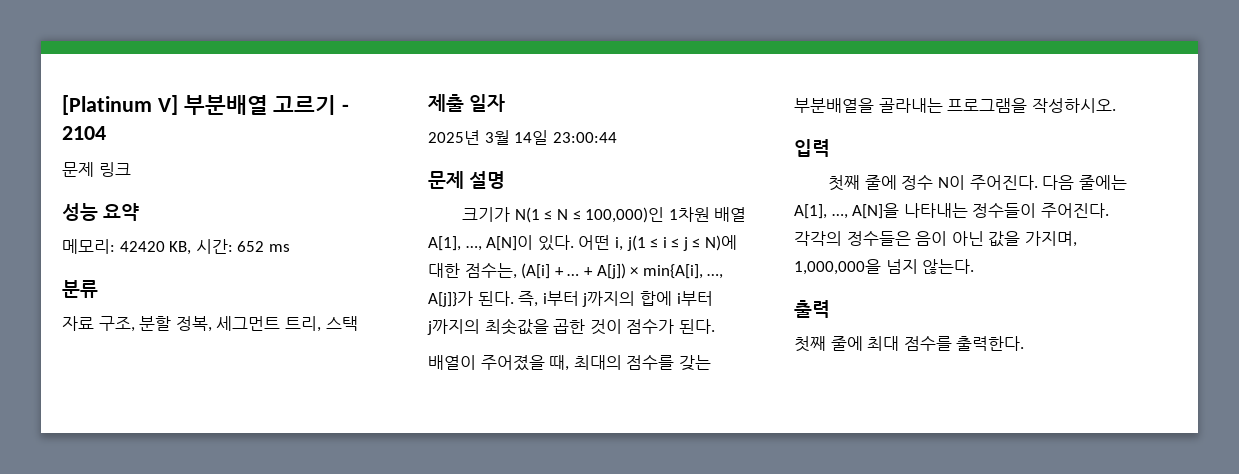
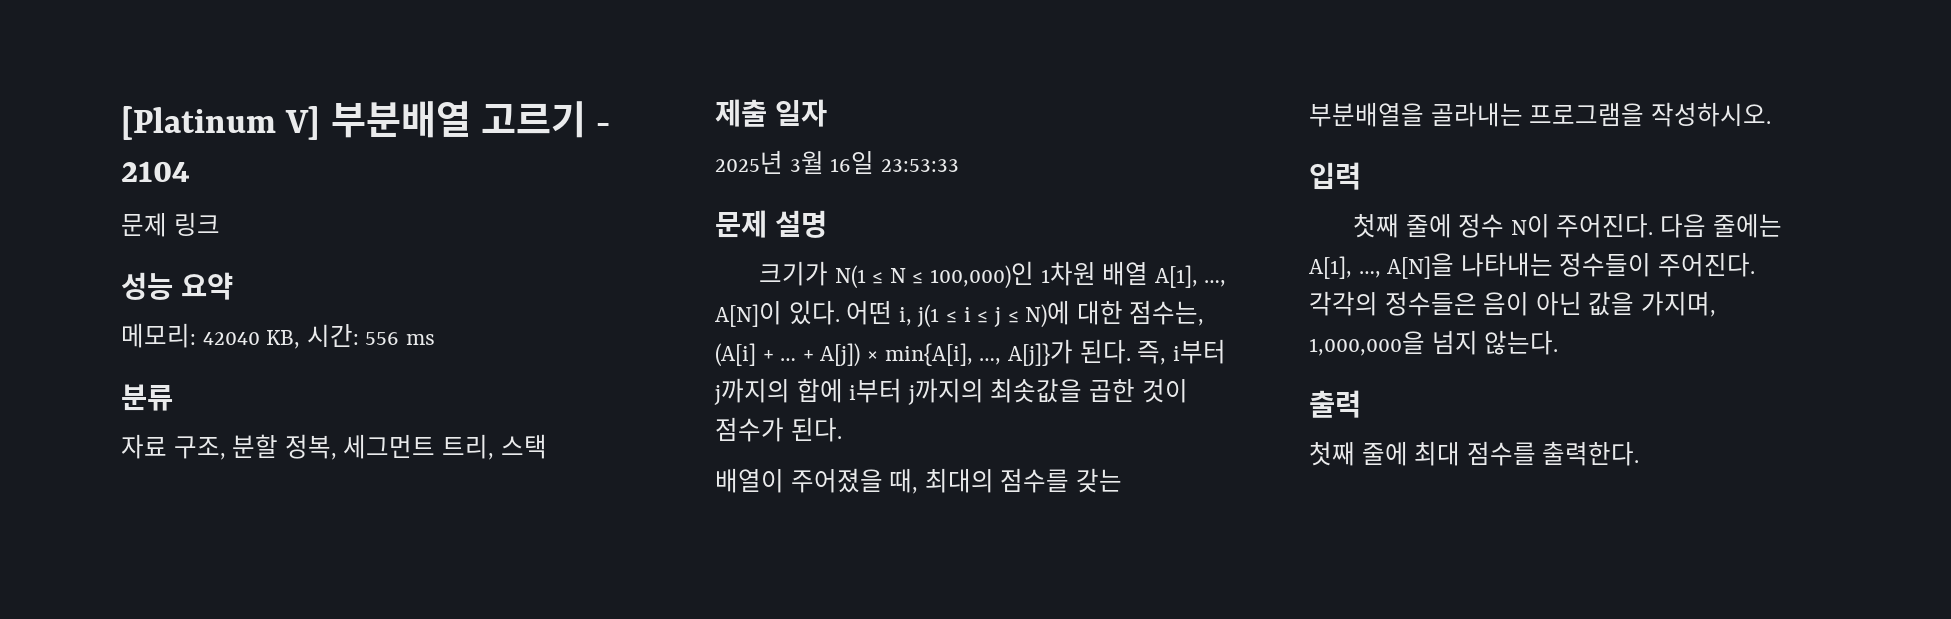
- 메모리: 42420 KB, 시간: 652 ms
+ 메모리: 42040 KB, 시간: 556 ms
- 2025년 3월 14일 23:00:44
+ 2025년 3월 16일 23:53:33

